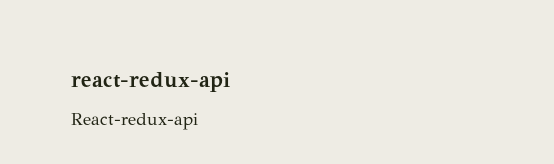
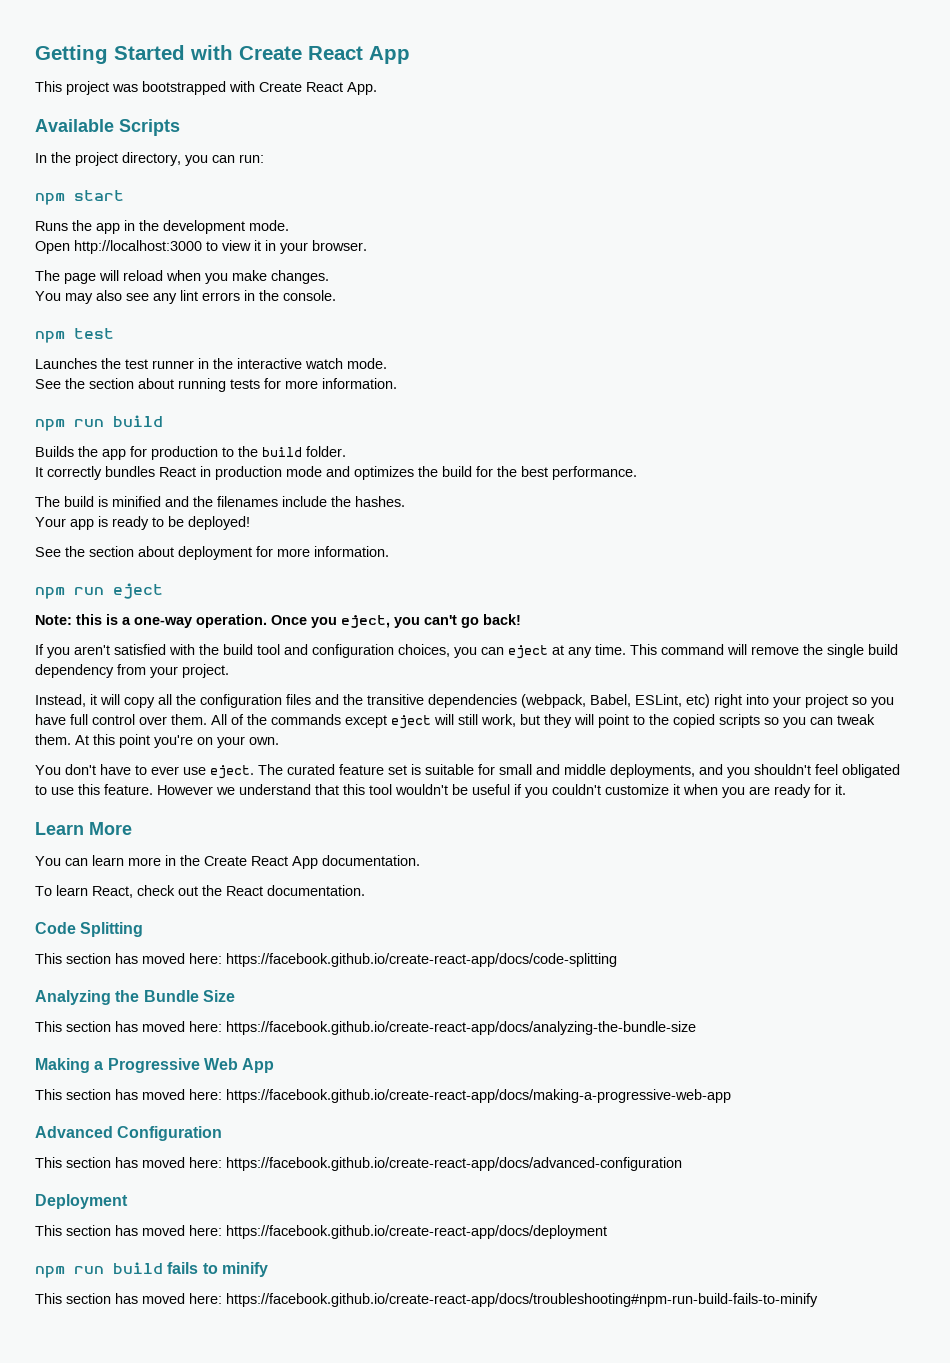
- react-redux-api
- React-redux-api
+ Getting Started with Create React App
+ This project was bootstrapped with Create React App.
+ Available Scripts
+ In the project directory, you can run:
+ npm start
+ Runs the app in the development mode.
+ Open http://localhost:3000 to view it in your browser.
+ The page will reload when you make changes.
+ You may also see any lint errors in the console.
+ npm test
+ Launches the test runner in the interactive watch mode.
+ See the section about running tests for more information.
+ npm run build
+ Builds the app for production to the build folder.
+ It correctly bundles React in production mode and optimizes the build for the best performance.
+ The build is minified and the filenames include the hashes.
+ Your app is ready to be deployed!
+ See the section about deployment for more information.
+ npm run eject
+ Note: this is a one-way operation. Once you eject, you can't go back!
+ If you aren't satisfied with the build tool and configuration choices, you can eject at any time. This command will remove the single build dependency from your project.
+ Instead, it will copy all the configuration files and the transitive dependencies (webpack, Babel, ESLint, etc) right into your project so you have full control over them. All of the commands except eject will still work, but they will point to the copied scripts so you can tweak them. At this point you're on your own.
+ You don't have to ever use eject. The curated feature set is suitable for small and middle deployments, and you shouldn't feel obligated to use this feature. However we understand that this tool wouldn't be useful if you couldn't customize it when you are ready for it.
+ Learn More
+ You can learn more in the Create React App documentation.
+ To learn React, check out the React documentation.
+ Code Splitting
+ This section has moved here: https://facebook.github.io/create-react-app/docs/code-splitting
+ Analyzing the Bundle Size
+ This section has moved here: https://facebook.github.io/create-react-app/docs/analyzing-the-bundle-size
+ Making a Progressive Web App
+ This section has moved here: https://facebook.github.io/create-react-app/docs/making-a-progressive-web-app
+ Advanced Configuration
+ This section has moved here: https://facebook.github.io/create-react-app/docs/advanced-configuration
+ Deployment
+ This section has moved here: https://facebook.github.io/create-react-app/docs/deployment
+ npm run build fails to minify
+ This section has moved here: https://facebook.github.io/create-react-app/docs/troubleshooting#npm-run-build-fails-to-minify

